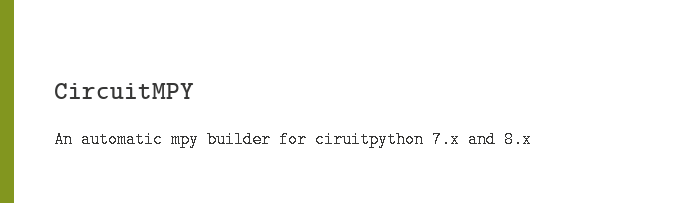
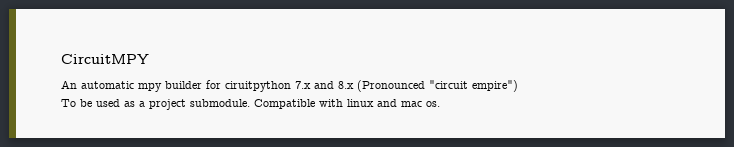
- An automatic mpy builder for ciruitpython 7.x and 8.x
+ An automatic mpy builder for ciruitpython 7.x and 8.x (Pronounced "circuit empire")
+ To be used as a project submodule. Compatible with linux and mac os.

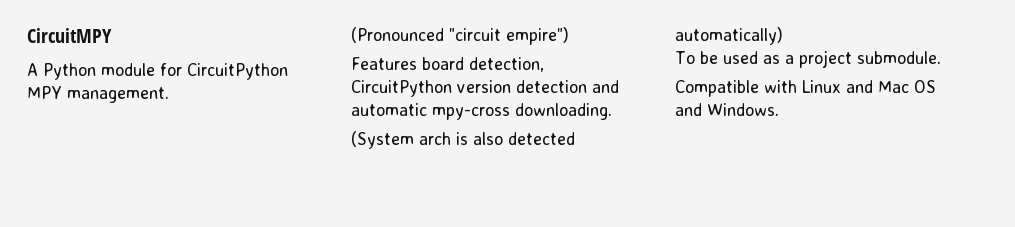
- An automatic mpy builder for ciruitpython 7.x and 8.x (Pronounced "circuit empire")
+ A Python module for CircuitPython MPY management.
+ (Pronounced "circuit empire")
+ Features board detection, CircuitPython version detection and automatic mpy-cross downloading.
+ (System arch is also detected automatically)
- To be used as a project submodule. Compatible with linux and mac os.
+ To be used as a project submodule.
+ Compatible with Linux and Mac OS and Windows.

